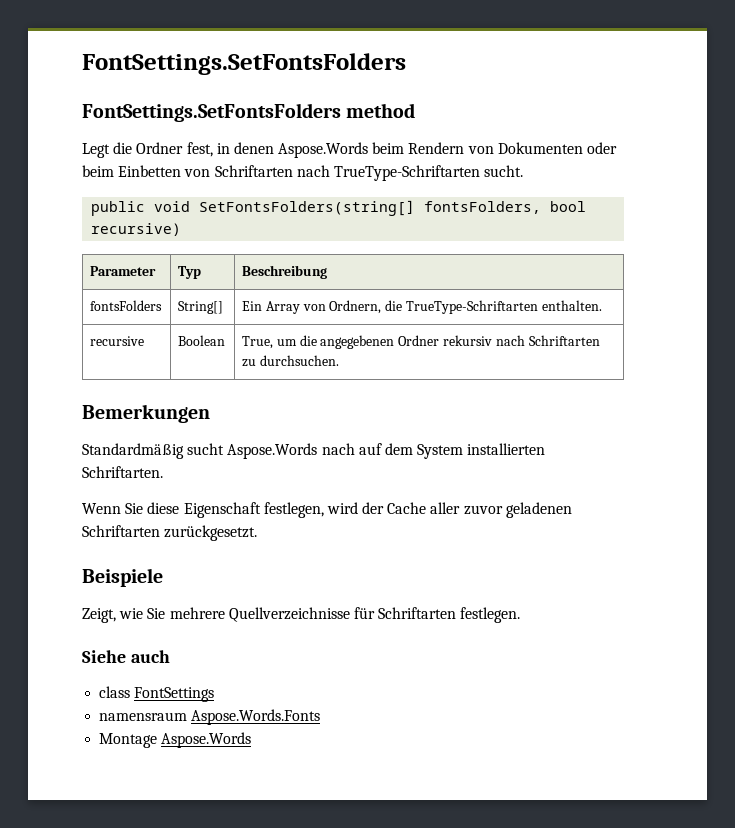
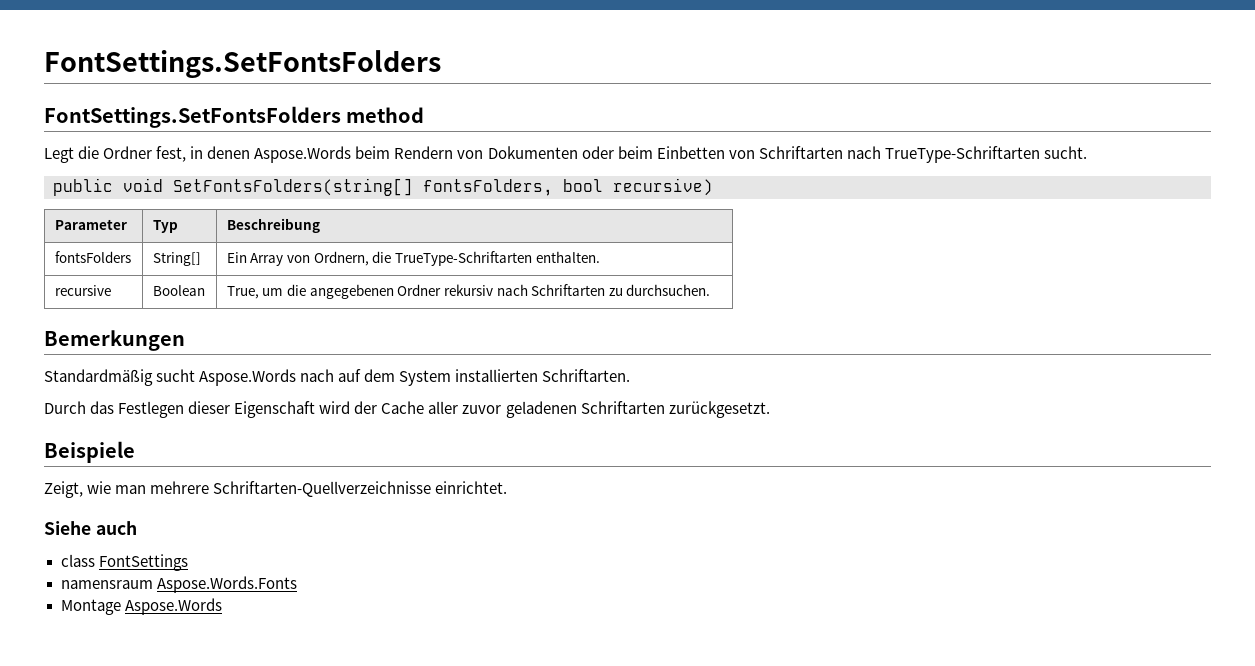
- Wenn Sie diese Eigenschaft festlegen, wird der Cache aller zuvor geladenen Schriftarten zurückgesetzt.
+ Durch das Festlegen dieser Eigenschaft wird der Cache aller zuvor geladenen Schriftarten zurückgesetzt.
- Zeigt, wie Sie mehrere Quellverzeichnisse für Schriftarten festlegen.
+ Zeigt, wie man mehrere Schriftarten-Quellverzeichnisse einrichtet.

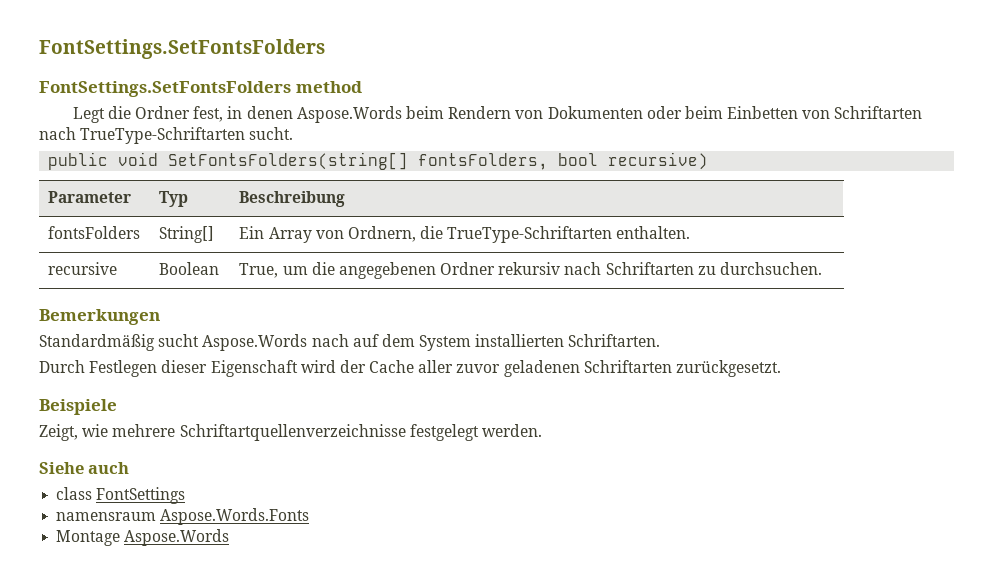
- Durch das Festlegen dieser Eigenschaft wird der Cache aller zuvor geladenen Schriftarten zurückgesetzt.
+ Durch Festlegen dieser Eigenschaft wird der Cache aller zuvor geladenen Schriftarten zurückgesetzt.
- Zeigt, wie man mehrere Schriftarten-Quellverzeichnisse einrichtet.
+ Zeigt, wie mehrere Schriftartquellenverzeichnisse festgelegt werden.

